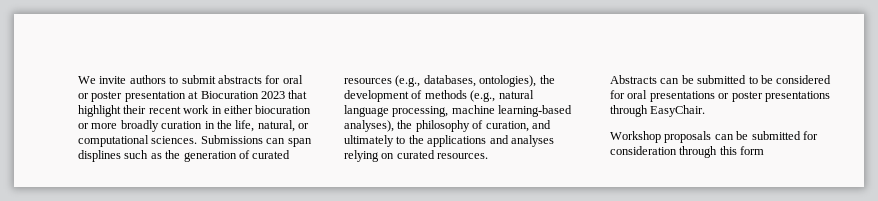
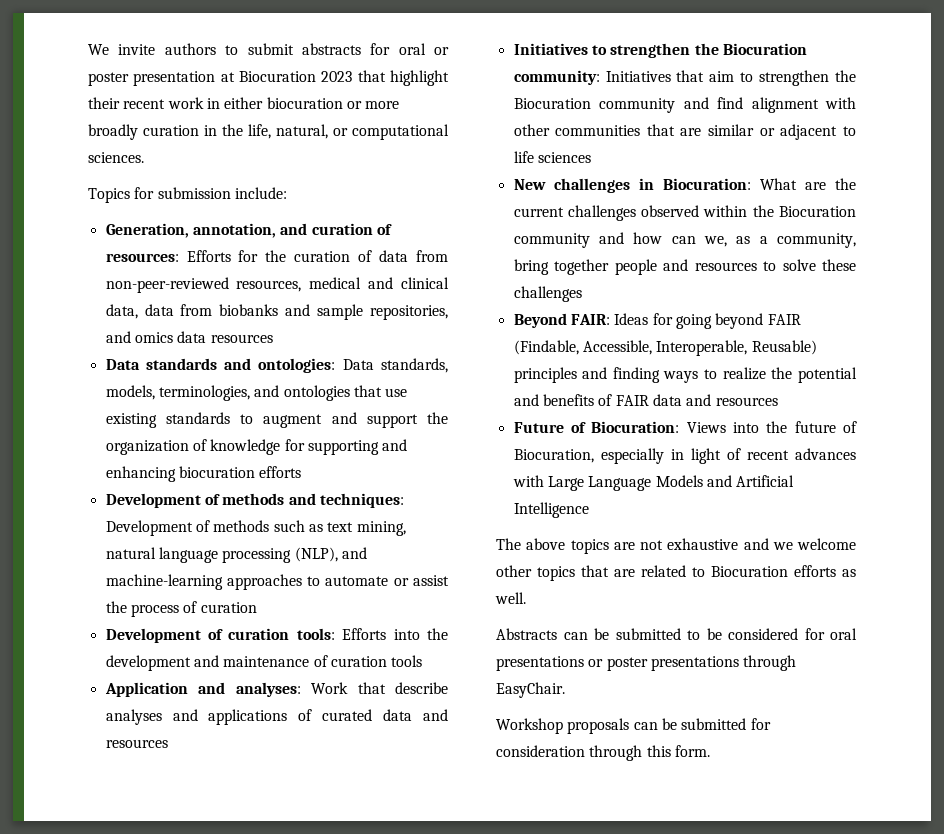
- We invite authors to submit abstracts for oral or poster presentation at Biocuration 2023 that highlight their recent work in either biocuration or more broadly curation in the life, natural, or computational sciences. Submissions can span displines such as the generation of curated resources (e.g., databases, ontologies), the development of methods (e.g., natural language processing, machine learning-based analyses), the philosophy of curation, and ultimately to the applications and analyses relying on curated resources.
+ We invite authors to submit abstracts for oral or poster presentation at Biocuration 2023 that highlight their recent work in either biocuration or more broadly curation in the life, natural, or computational sciences.
+ Topics for submission include:
+ Generation, annotation, and curation of resources: Efforts for the curation of data from non-peer-reviewed resources, medical and clinical data, data from biobanks and sample repositories, and omics data resources
+ Data standards and ontologies: Data standards, models, terminologies, and ontologies that use existing standards to augment and support the organization of knowledge for supporting and enhancing biocuration efforts
+ Development of methods and techniques: Development of methods such as text mining, natural language processing (NLP), and machine-learning approaches to automate or assist the process of curation
+ Development of curation tools: Efforts into the development and maintenance of curation tools
+ Application and analyses: Work that describe analyses and applications of curated data and resources
+ Initiatives to strengthen the Biocuration community: Initiatives that aim to strengthen the Biocuration community and find alignment with other communities that are similar or adjacent to life sciences
+ New challenges in Biocuration: What are the current challenges observed within the Biocuration community and how can we, as a community, bring together people and resources to solve these challenges
+ Beyond FAIR: Ideas for going beyond FAIR (Findable, Accessible, Interoperable, Reusable) principles and finding ways to realize the potential and benefits of FAIR data and resources
+ Future of Biocuration: Views into the future of Biocuration, especially in light of recent advances with Large Language Models and Artificial Intelligence
+ The above topics are not exhaustive and we welcome other topics that are related to Biocuration efforts as well.
- Workshop proposals can be submitted for consideration through this form
+ Workshop proposals can be submitted for consideration through this form.

